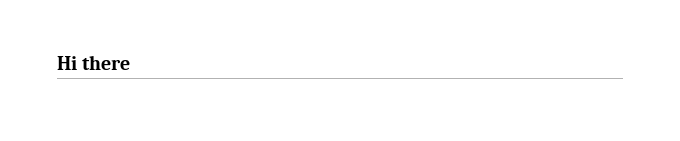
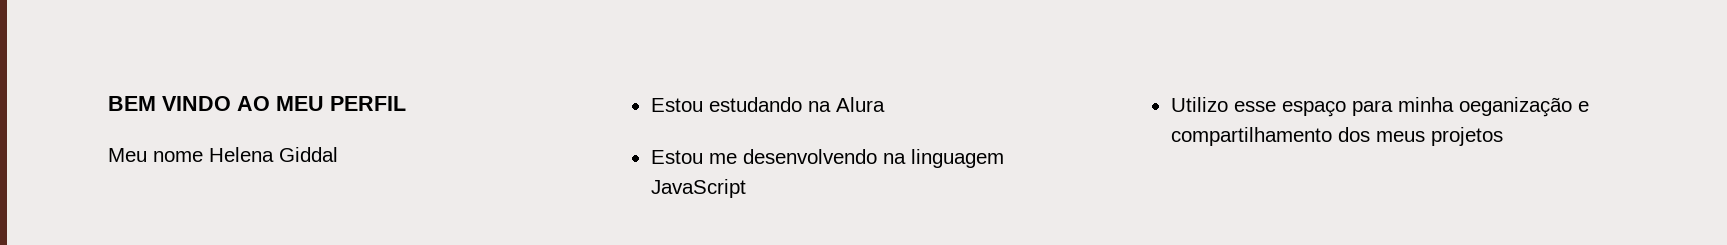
- Hi there
+ BEM VINDO AO MEU PERFIL
+ Meu nome Helena Giddal
+ Estou estudando na Alura
+ Estou me desenvolvendo na linguagem JavaScript
+ Utilizo esse espaço para minha oeganização e compartilhamento dos meus projetos

